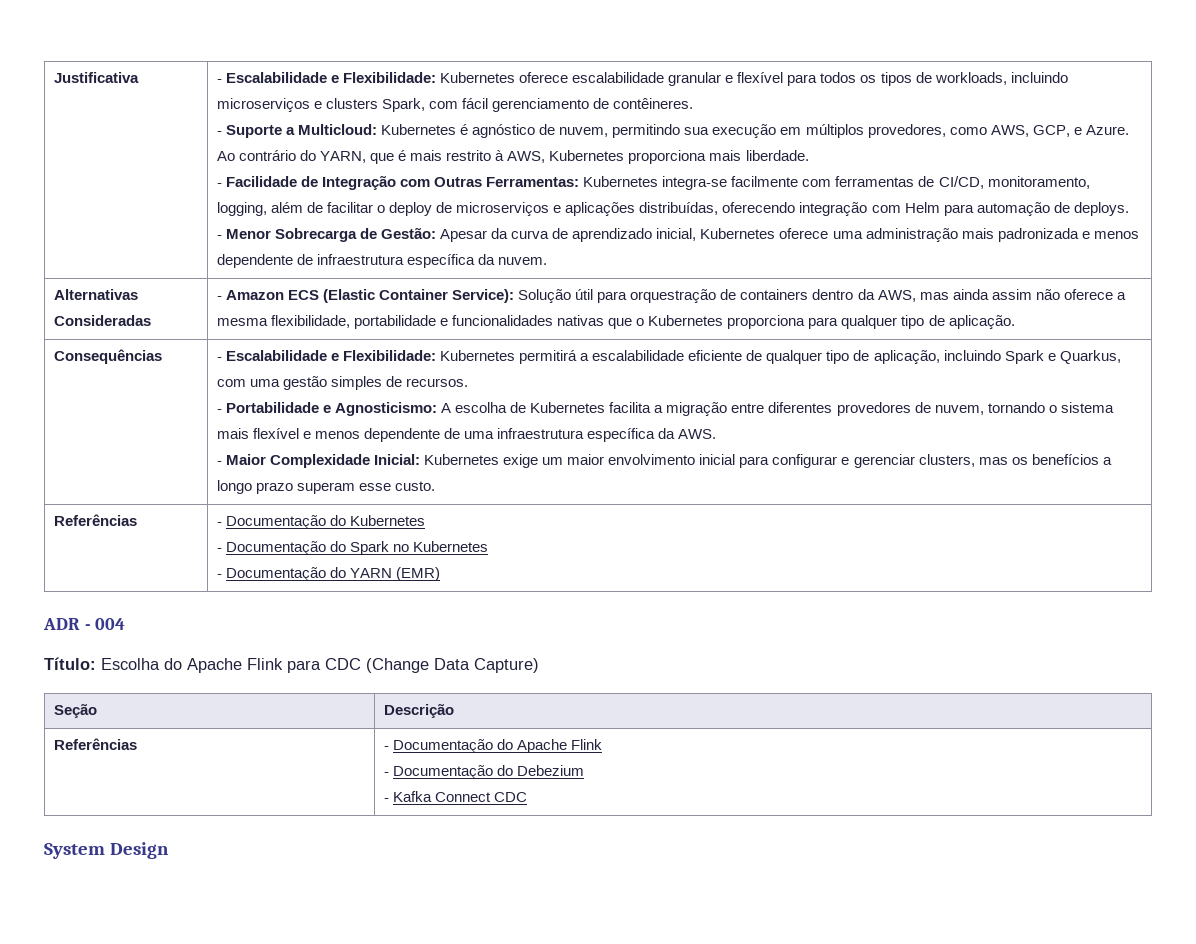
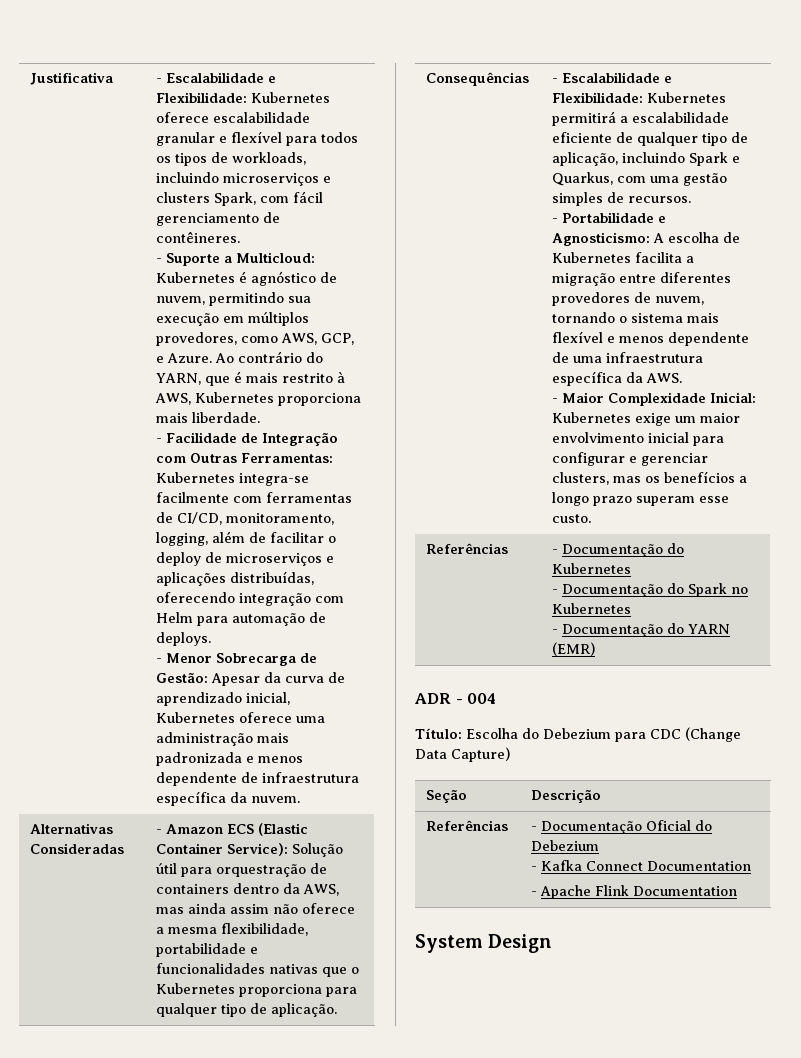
- Título: Escolha do Apache Flink para CDC (Change Data Capture)
+ Título: Escolha do Debezium para CDC (Change Data Capture)
- Referências | - Documentação do Apache Flink
- - Documentação do Debezium
- - Kafka Connect CDC
+ Referências | - Documentação Oficial do Debezium
+ - Kafka Connect Documentation
+ - Apache Flink Documentation

